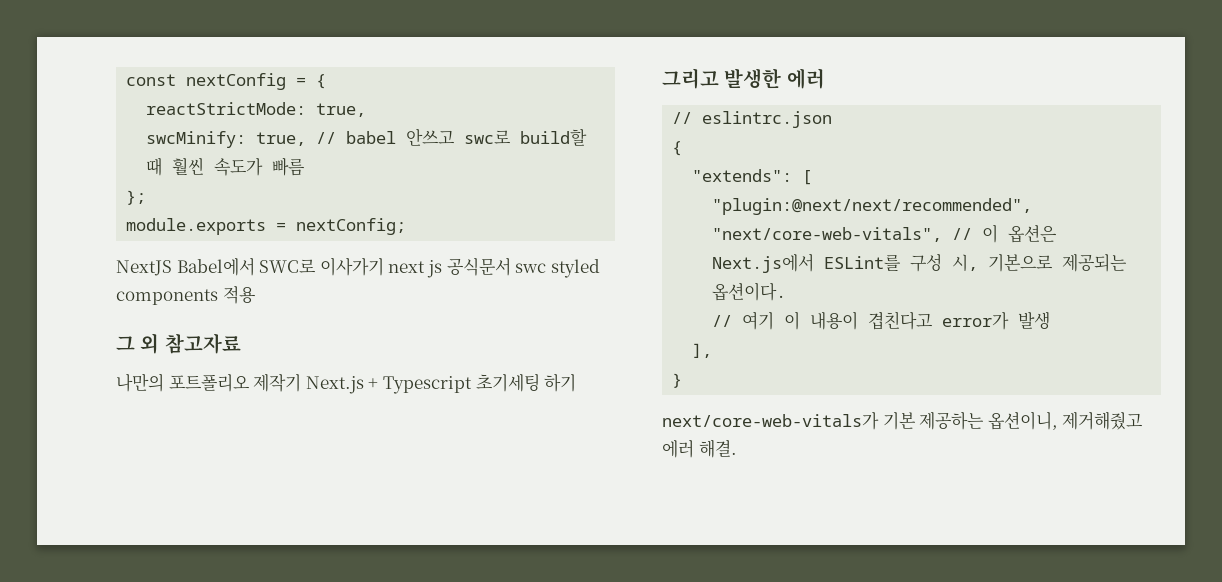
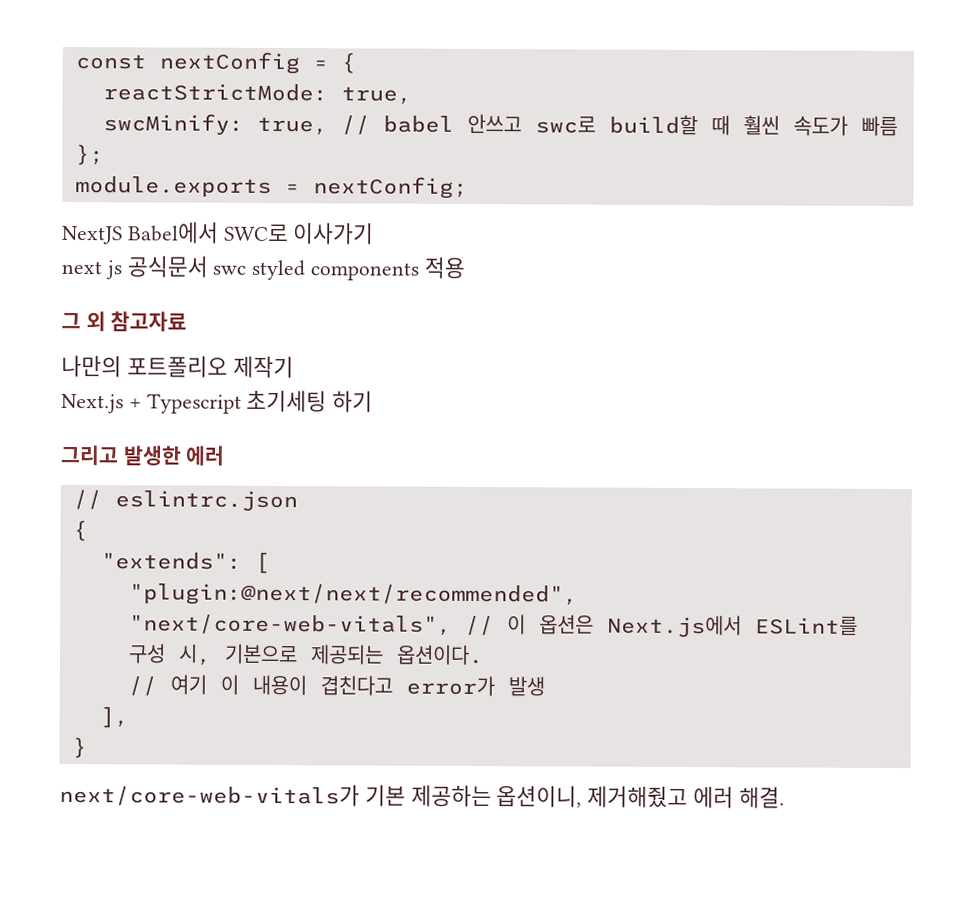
- NextJS Babel에서 SWC로 이사가기 next js 공식문서 swc styled components 적용
+ NextJS Babel에서 SWC로 이사가기
+ next js 공식문서 swc styled components 적용
- 나만의 포트폴리오 제작기 Next.js + Typescript 초기세팅 하기
+ 나만의 포트폴리오 제작기
+ Next.js + Typescript 초기세팅 하기

